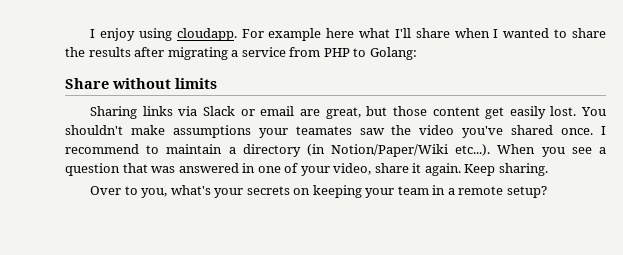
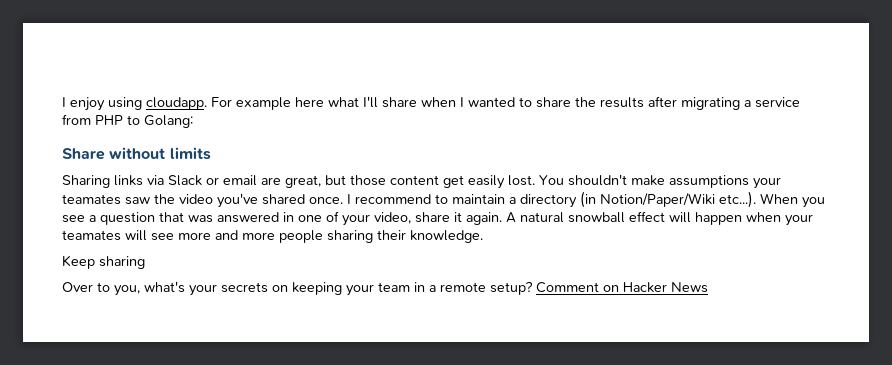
- Keep sharing.
+ A natural snowball effect will happen when your teamates will see more and more people sharing their knowledge.
+ Keep sharing
+ Comment on Hacker News

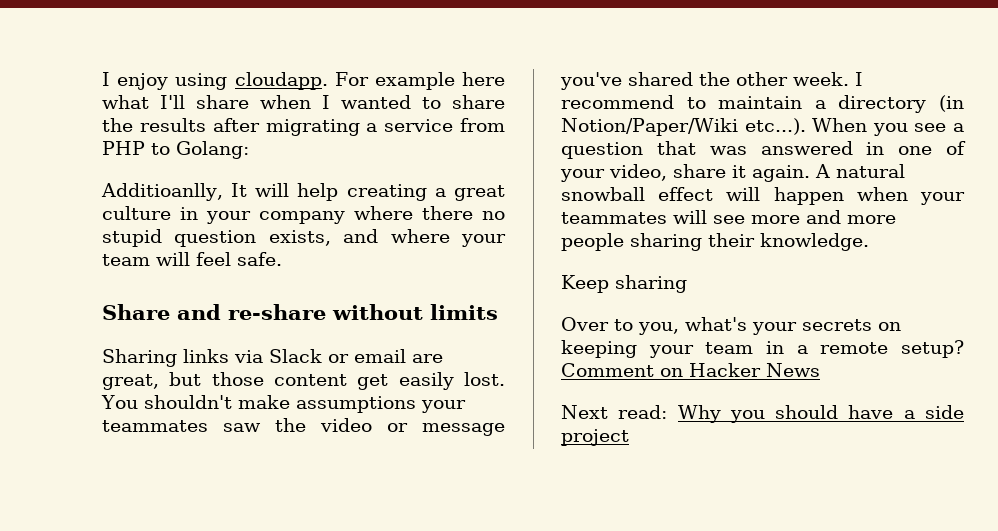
+ Additioanlly, It will help creating a great culture in your company where there no stupid question exists, and where your team will feel safe.
- Share without limits
+ Share and re-share without limits
- You shouldn't make assumptions your teamates saw the video you've shared once.
+ You shouldn't make assumptions your teammates saw the video or message you've shared the other week.
- A natural snowball effect will happen when your teamates will see more and more people sharing their knowledge.
+ A natural snowball effect will happen when your teammates will see more and more people sharing their knowledge.
+ Next read: Why you should have a side project

